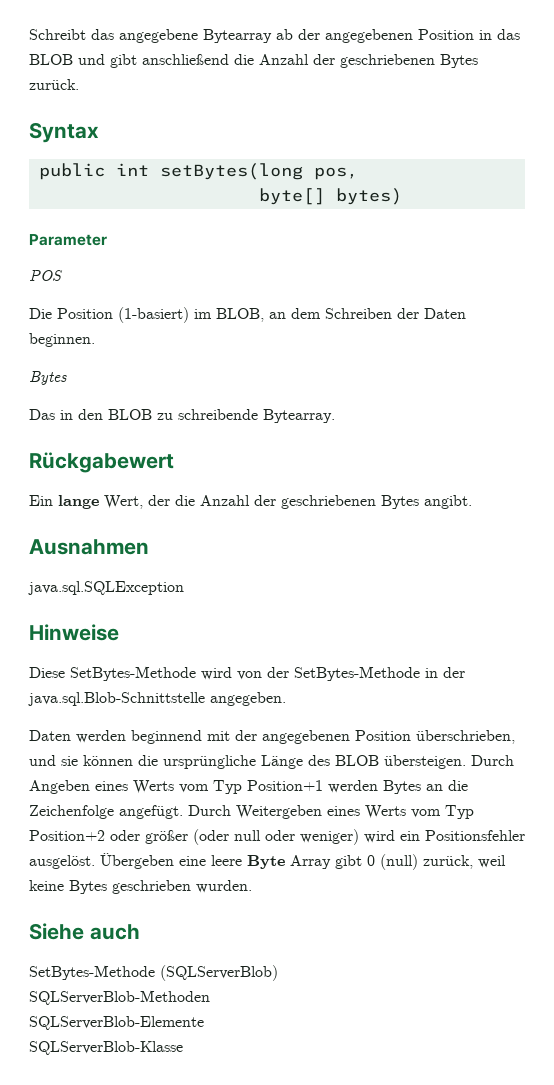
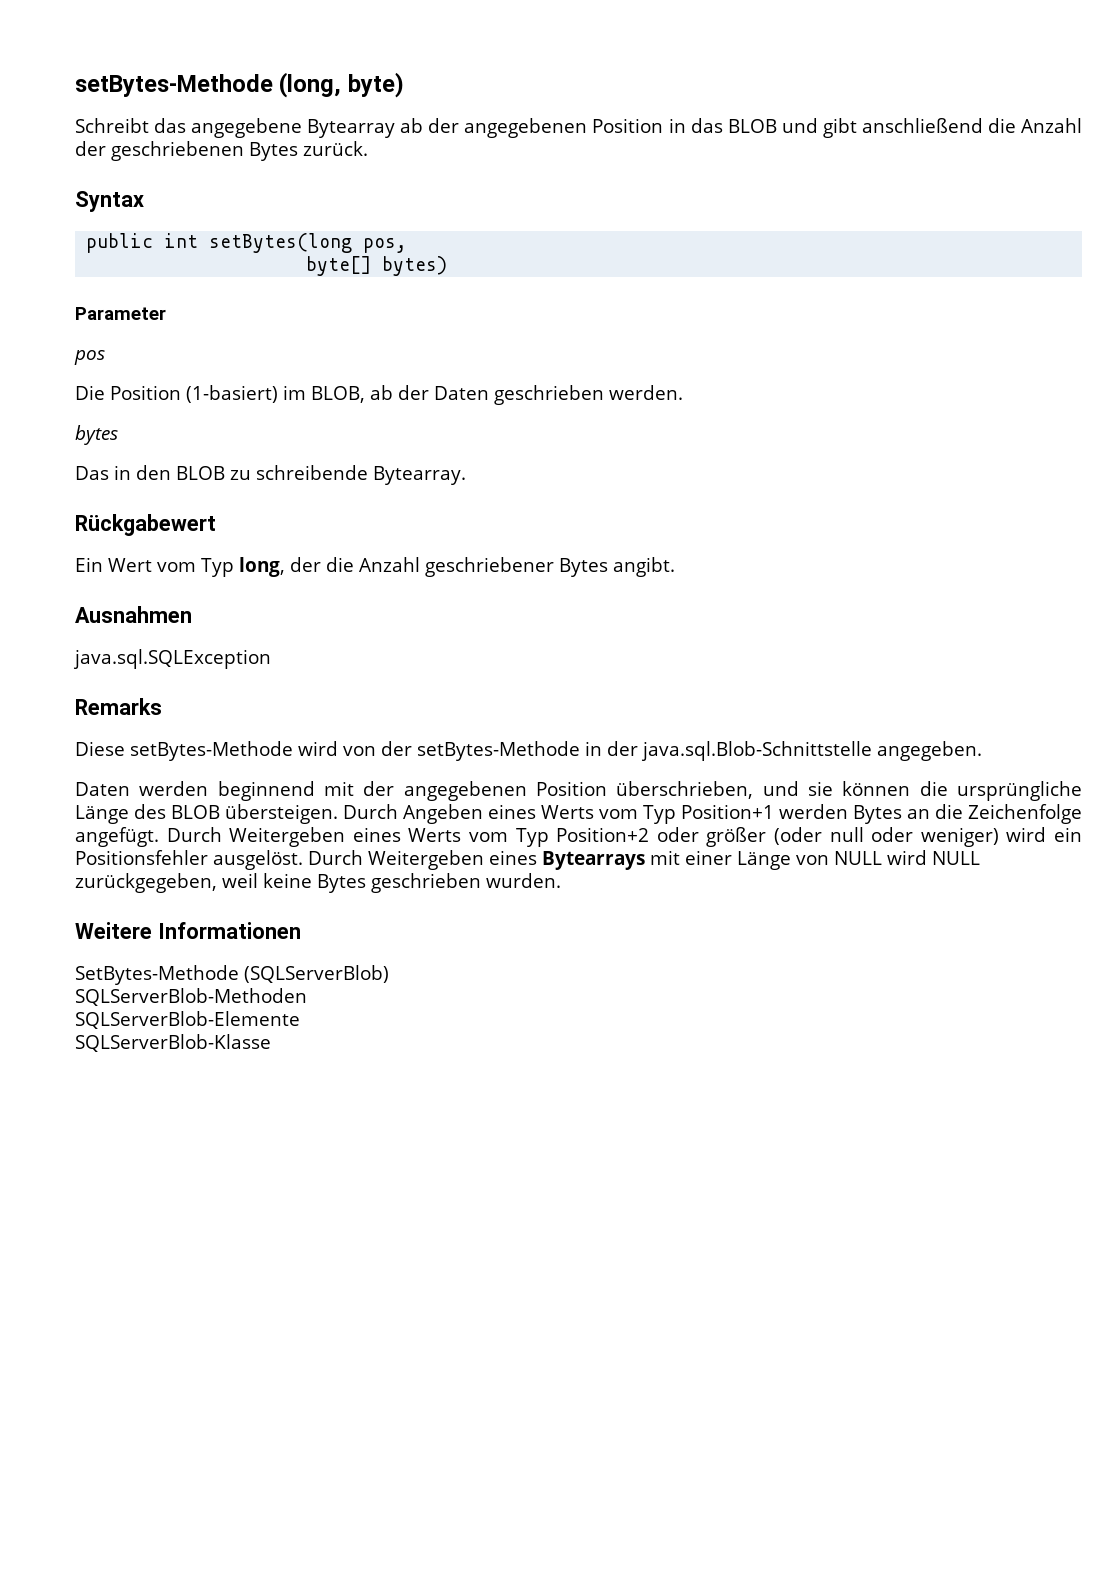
+ setBytes-Methode (long, byte)
- POS
+ pos
- Die Position (1-basiert) im BLOB, an dem Schreiben der Daten beginnen.
- Bytes
+ Die Position (1-basiert) im BLOB, ab der Daten geschrieben werden.
+ bytes
- Ein lange Wert, der die Anzahl der geschriebenen Bytes angibt.
+ Ein Wert vom Typ long, der die Anzahl geschriebener Bytes angibt.
- Hinweise
+ Remarks
- Diese SetBytes-Methode wird von der SetBytes-Methode in der java.sql.Blob-Schnittstelle angegeben.
+ Diese setBytes-Methode wird von der setBytes-Methode in der java.sql.Blob-Schnittstelle angegeben.
- Übergeben eine leere Byte Array gibt 0 (null) zurück, weil keine Bytes geschrieben wurden.
+ Durch Weitergeben eines Bytearrays mit einer Länge von NULL wird NULL zurückgegeben, weil keine Bytes geschrieben wurden.
- Siehe auch
+ Weitere Informationen

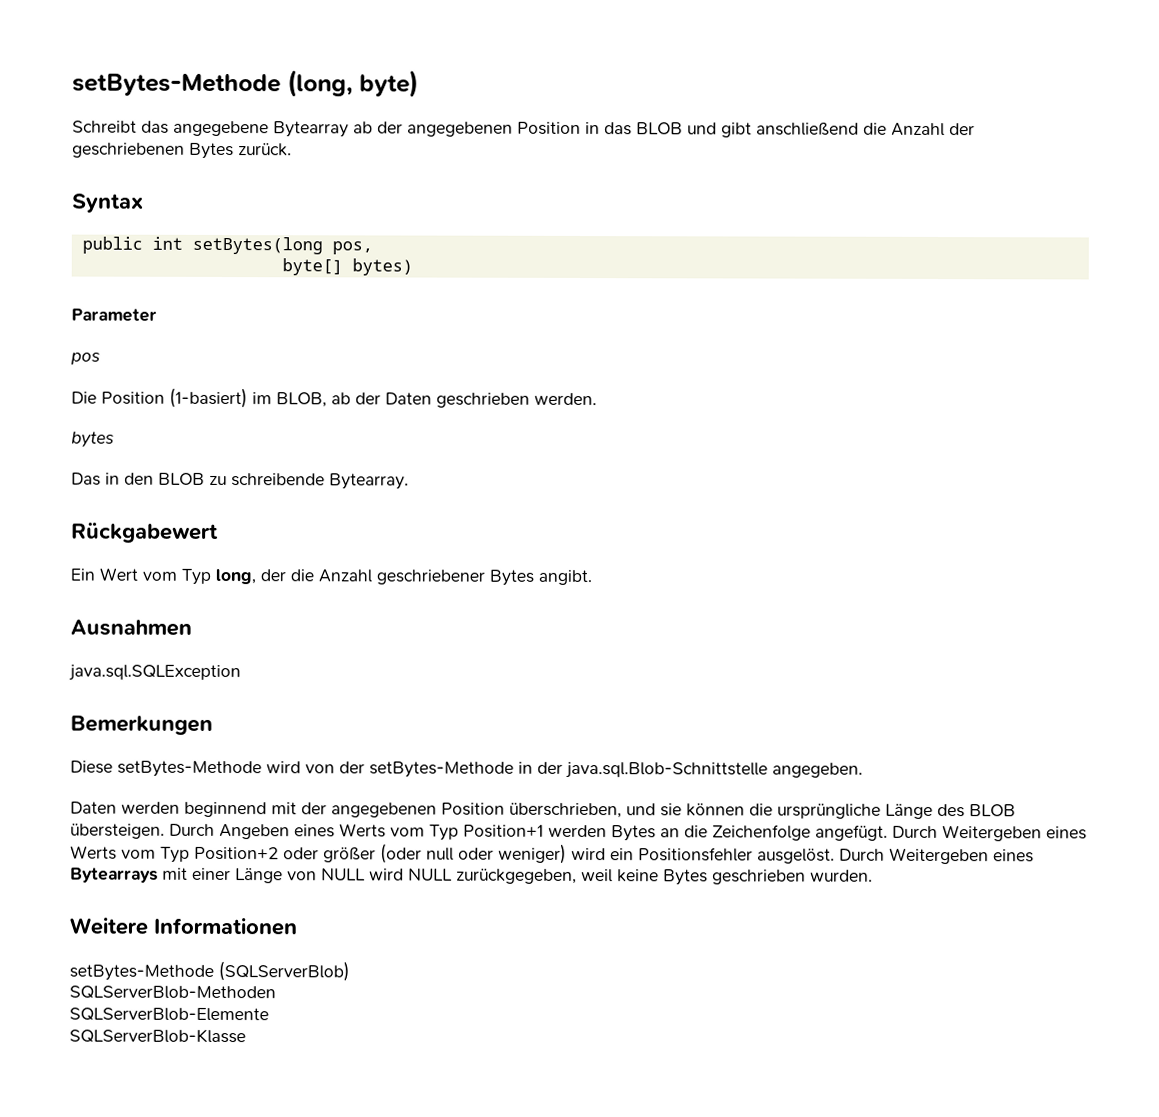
- Remarks
+ Bemerkungen
- SetBytes-Methode (SQLServerBlob)
+ setBytes-Methode (SQLServerBlob)

